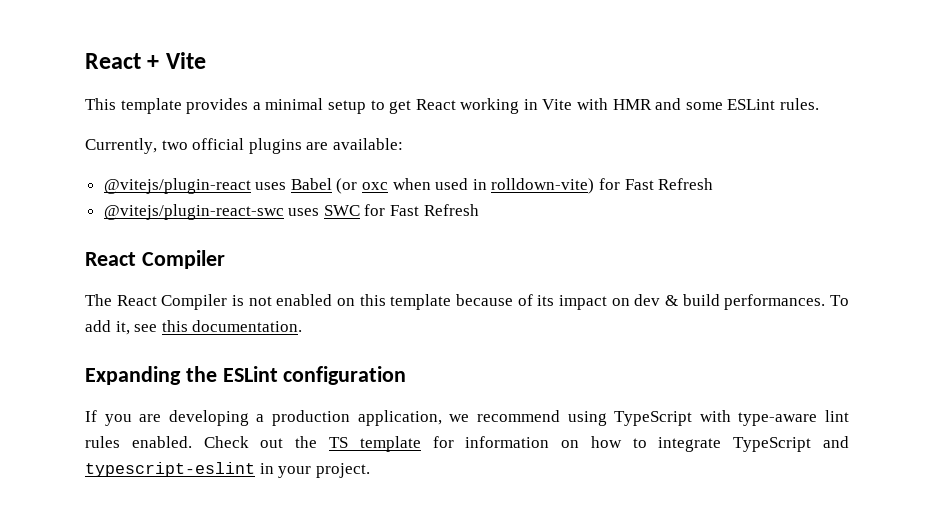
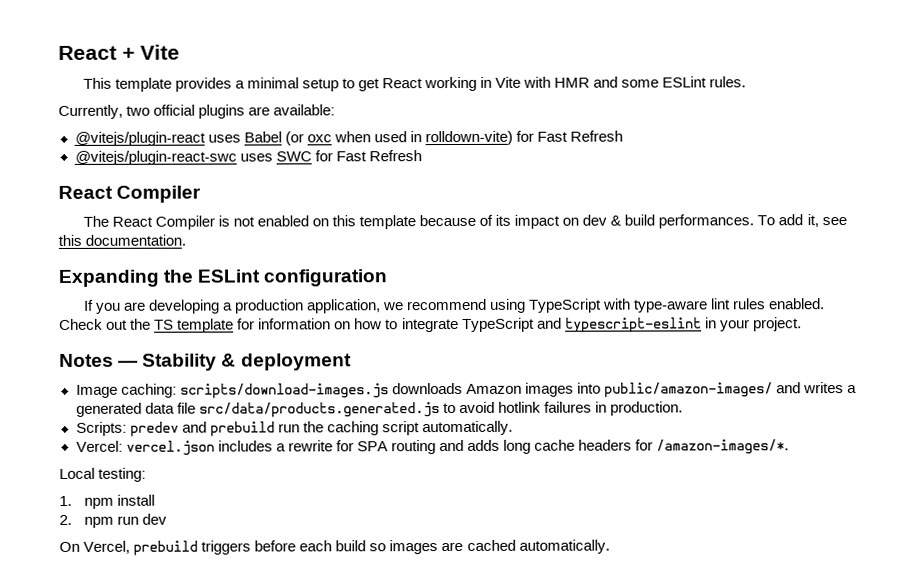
+ Notes — Stability & deployment
+ Image caching: scripts/download-images.js downloads Amazon images into public/amazon-images/ and writes a generated data file src/data/products.generated.js to avoid hotlink failures in production.
+ Scripts: predev and prebuild run the caching script automatically.
+ Vercel: vercel.json includes a rewrite for SPA routing and adds long cache headers for /amazon-images/*.
+ Local testing:
+ 1. npm install
+ 2. npm run dev
+ On Vercel, prebuild triggers before each build so images are cached automatically.

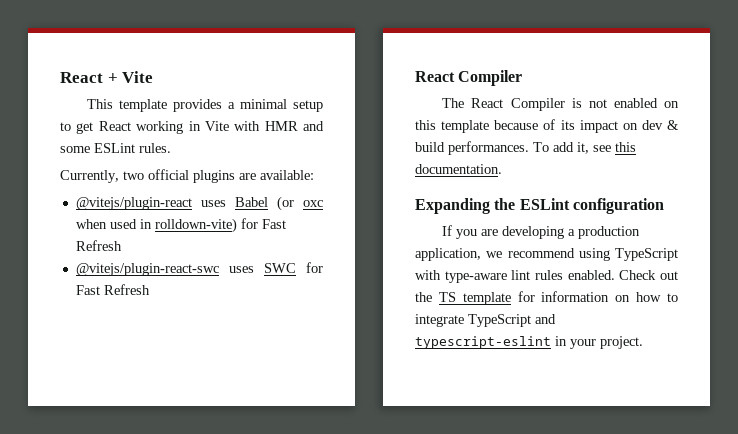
- Notes — Stability & deployment
- Image caching: scripts/download-images.js downloads Amazon images into public/amazon-images/ and writes a generated data file src/data/products.generated.js to avoid hotlink failures in production.
- Scripts: predev and prebuild run the caching script automatically.
- Vercel: vercel.json includes a rewrite for SPA routing and adds long cache headers for /amazon-images/*.
- Local testing:
- 1. npm install
- 2. npm run dev
- On Vercel, prebuild triggers before each build so images are cached automatically.

